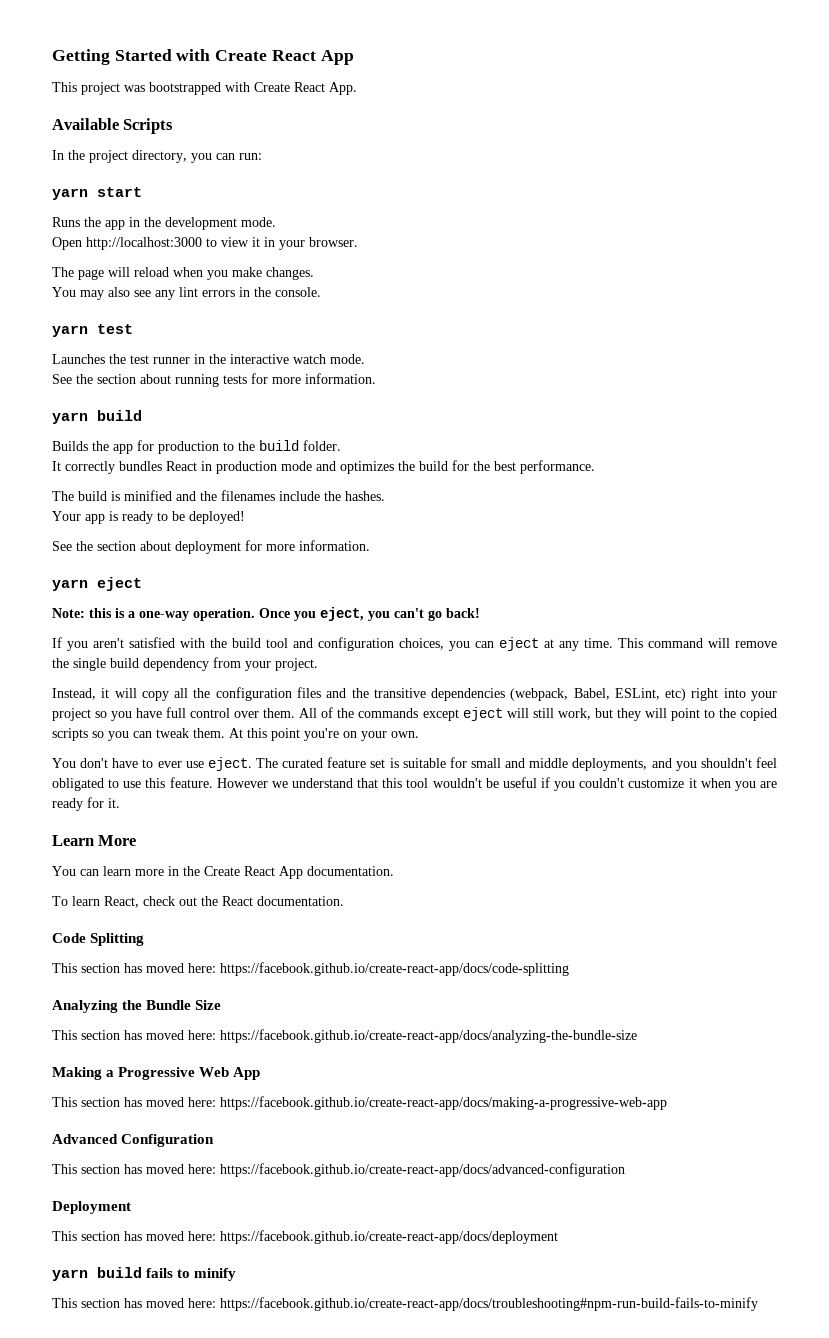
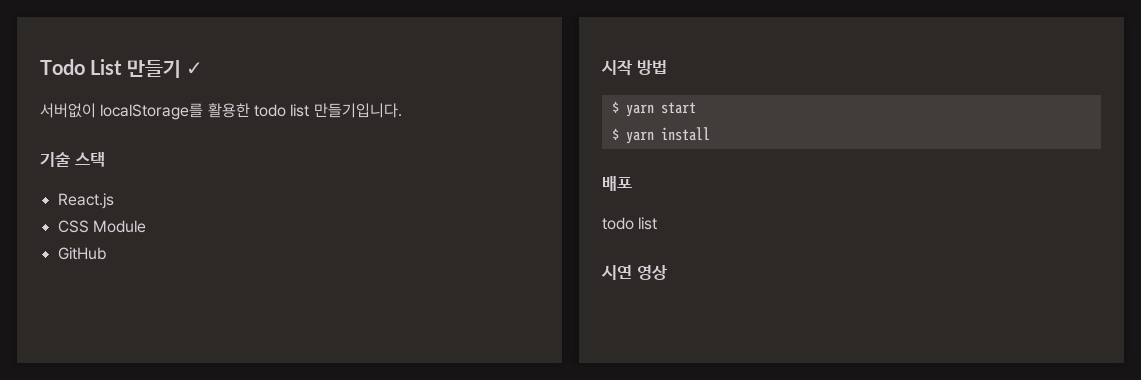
- Getting Started with Create React App
- This project was bootstrapped with Create React App.
- Available Scripts
- In the project directory, you can run:
- yarn start
- Runs the app in the development mode.
- Open http://localhost:3000 to view it in your browser.
- The page will reload when you make changes.
- You may also see any lint errors in the console.
- yarn test
- Launches the test runner in the interactive watch mode.
- See the section about running tests for more information.
- yarn build
- Builds the app for production to the build folder.
- It correctly bundles React in production mode and optimizes the build for the best performance.
- The build is minified and the filenames include the hashes.
- Your app is ready to be deployed!
- See the section about deployment for more information.
- yarn eject
- Note: this is a one-way operation. Once you eject, you can't go back!
- If you aren't satisfied with the build tool and configuration choices, you can eject at any time. This command will remove the single build dependency from your project.
- Instead, it will copy all the configuration files and the transitive dependencies (webpack, Babel, ESLint, etc) right into your project so you have full control over them. All of the commands except eject will still work, but they will point to the copied scripts so you can tweak them. At this point you're on your own.
- You don't have to ever use eject. The curated feature set is suitable for small and middle deployments, and you shouldn't feel obligated to use this feature. However we understand that this tool wouldn't be useful if you couldn't customize it when you are ready for it.
- Learn More
- You can learn more in the Create React App documentation.
- To learn React, check out the React documentation.
- Code Splitting
- This section has moved here: https://facebook.github.io/create-react-app/docs/code-splitting
- Analyzing the Bundle Size
- This section has moved here: https://facebook.github.io/create-react-app/docs/analyzing-the-bundle-size
- Making a Progressive Web App
- This section has moved here: https://facebook.github.io/create-react-app/docs/making-a-progressive-web-app
- Advanced Configuration
- This section has moved here: https://facebook.github.io/create-react-app/docs/advanced-configuration
- Deployment
- This section has moved here: https://facebook.github.io/create-react-app/docs/deployment
- yarn build fails to minify
- This section has moved here: https://facebook.github.io/create-react-app/docs/troubleshooting#npm-run-build-fails-to-minify
+ Todo List 만들기 ✓
+ 서버없이 localStorage를 활용한 todo list 만들기입니다.
+ 기술 스택
+ React.js
+ CSS Module
+ GitHub
+ 시작 방법
+ $ yarn start
+ $ yarn install
+ 배포
+ todo list
+ 시연 영상

